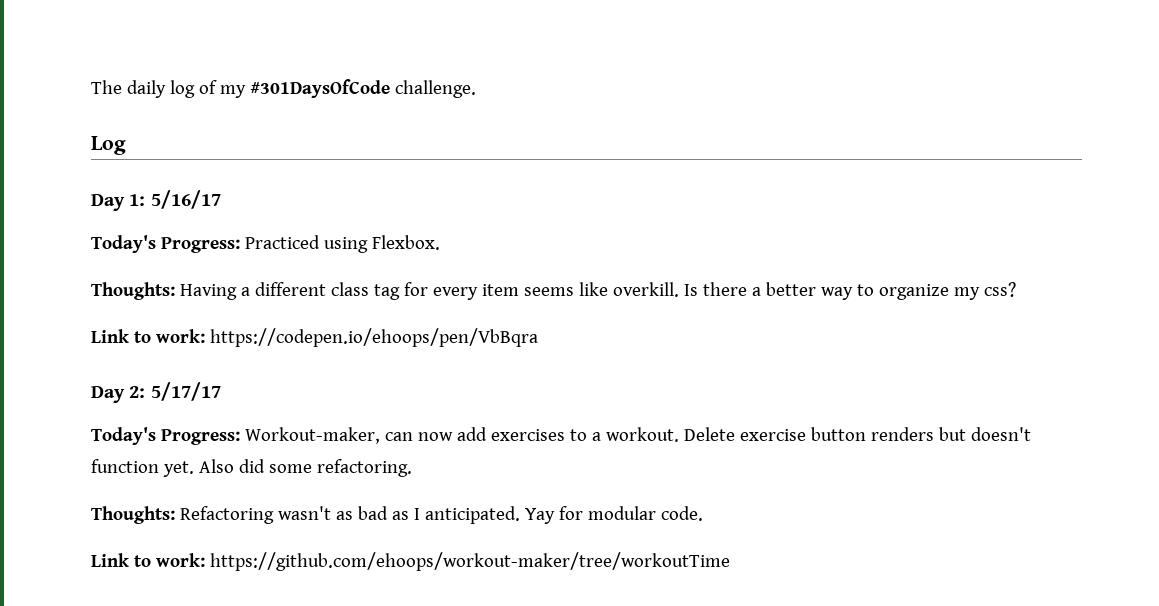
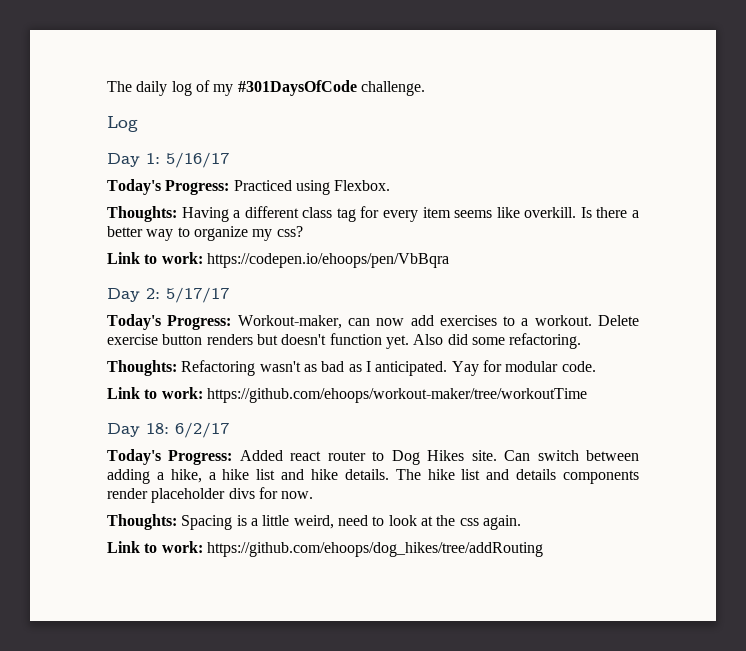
+ Day 18: 6/2/17
+ Today's Progress: Added react router to Dog Hikes site. Can switch between adding a hike, a hike list and hike details. The hike list and details components render placeholder divs for now.
+ Thoughts: Spacing is a little weird, need to look at the css again.
+ Link to work: https://github.com/ehoops/dog_hikes/tree/addRouting

